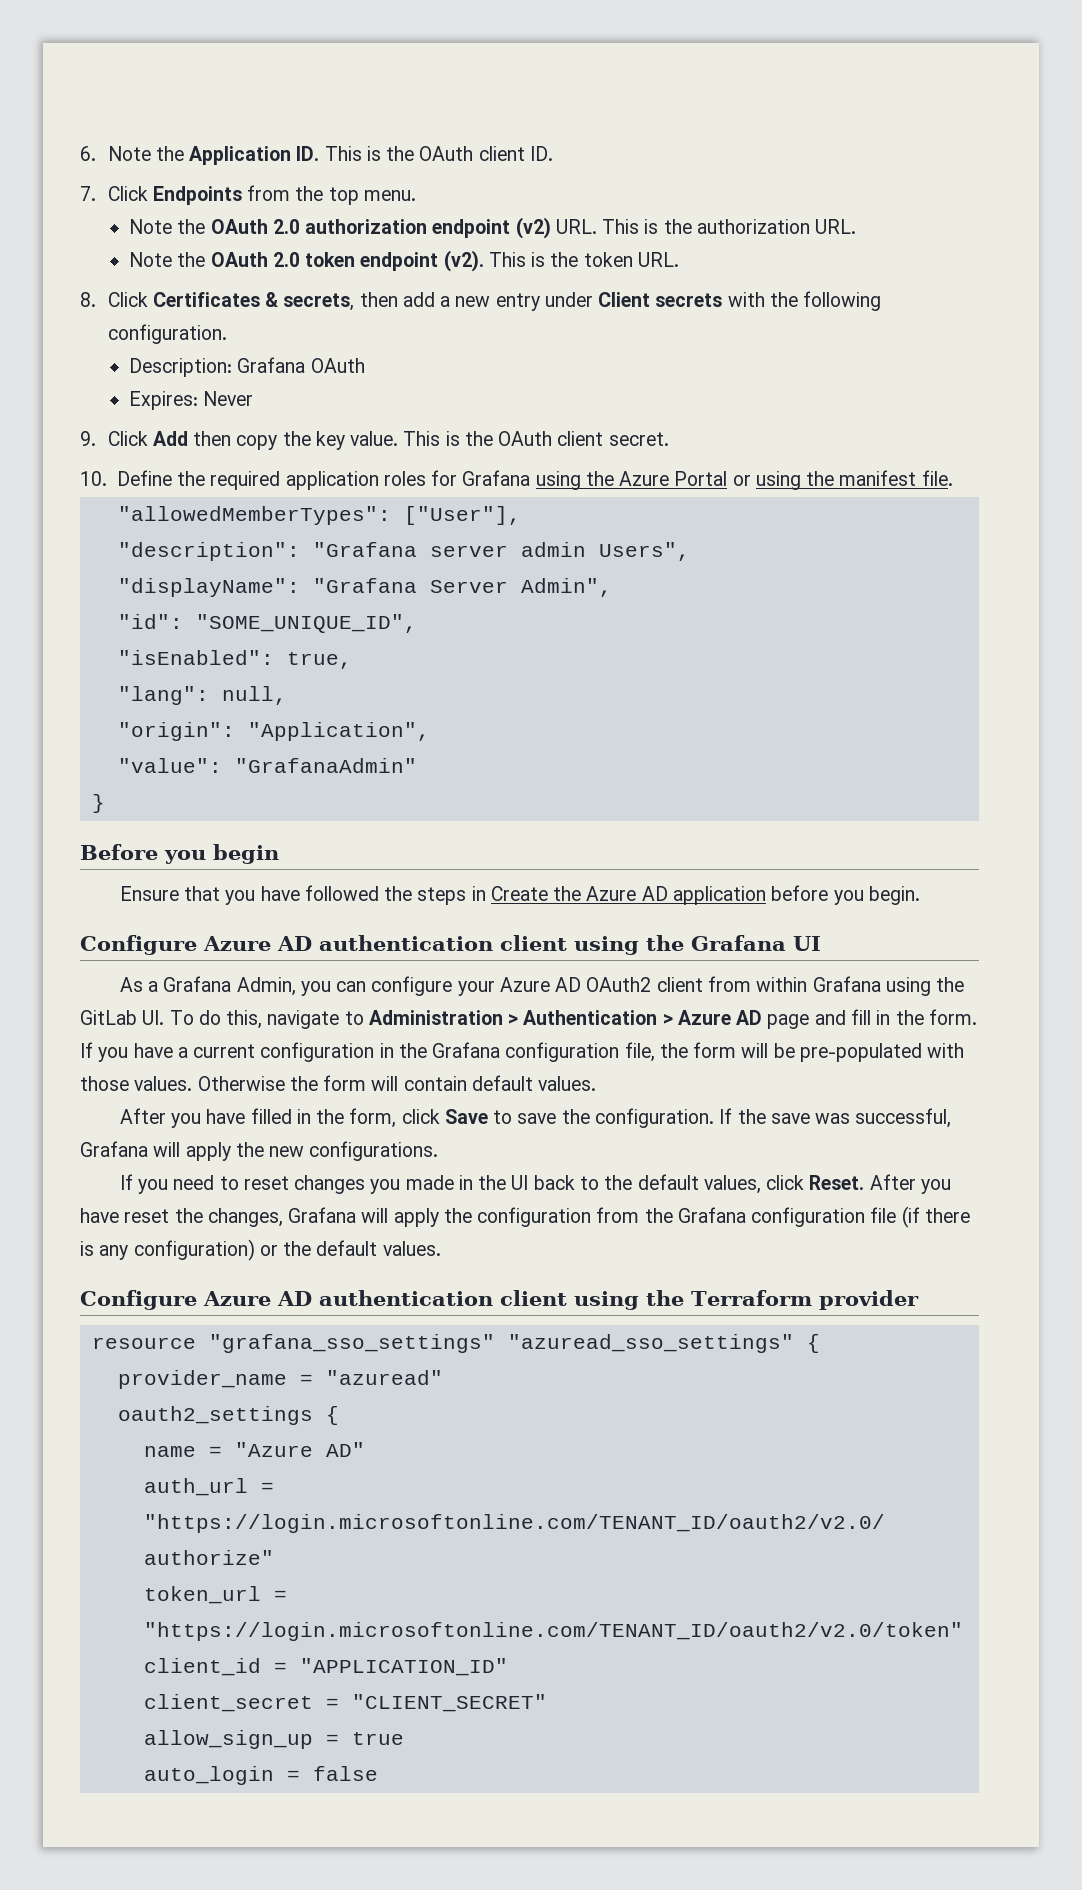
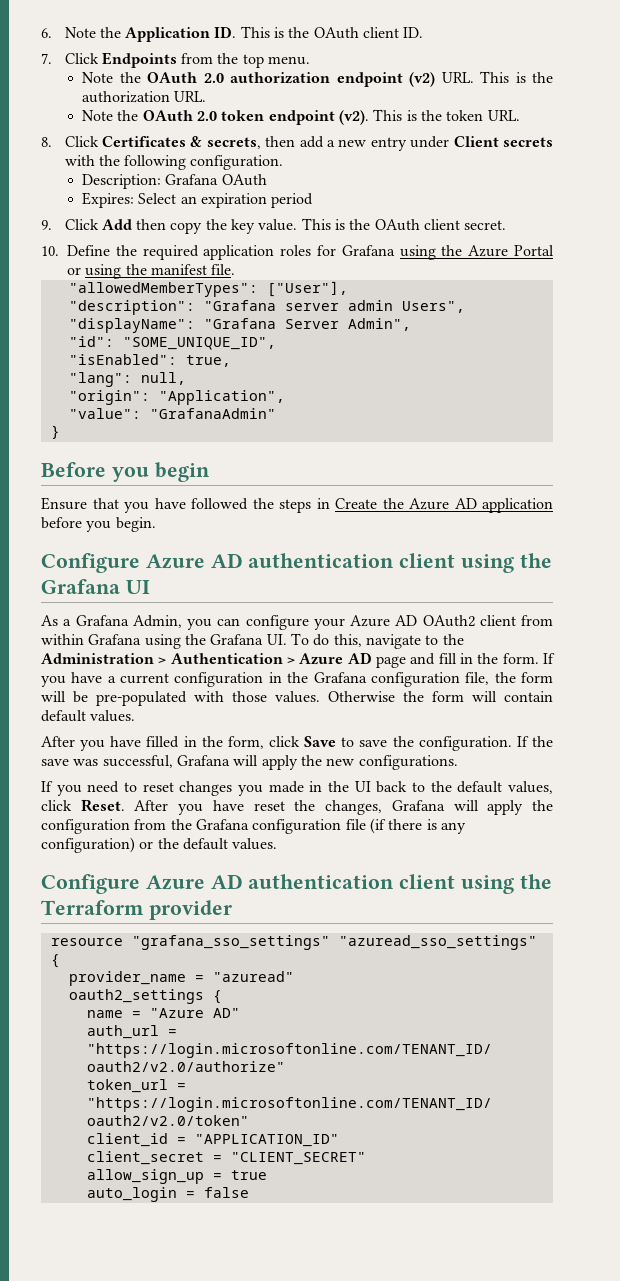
- Expires: Never
+ Expires: Select an expiration period
- As a Grafana Admin, you can configure your Azure AD OAuth2 client from within Grafana using the GitLab UI. To do this, navigate to Administration > Authentication > Azure AD page and fill in the form.
+ As a Grafana Admin, you can configure your Azure AD OAuth2 client from within Grafana using the Grafana UI. To do this, navigate to the Administration > Authentication > Azure AD page and fill in the form.

